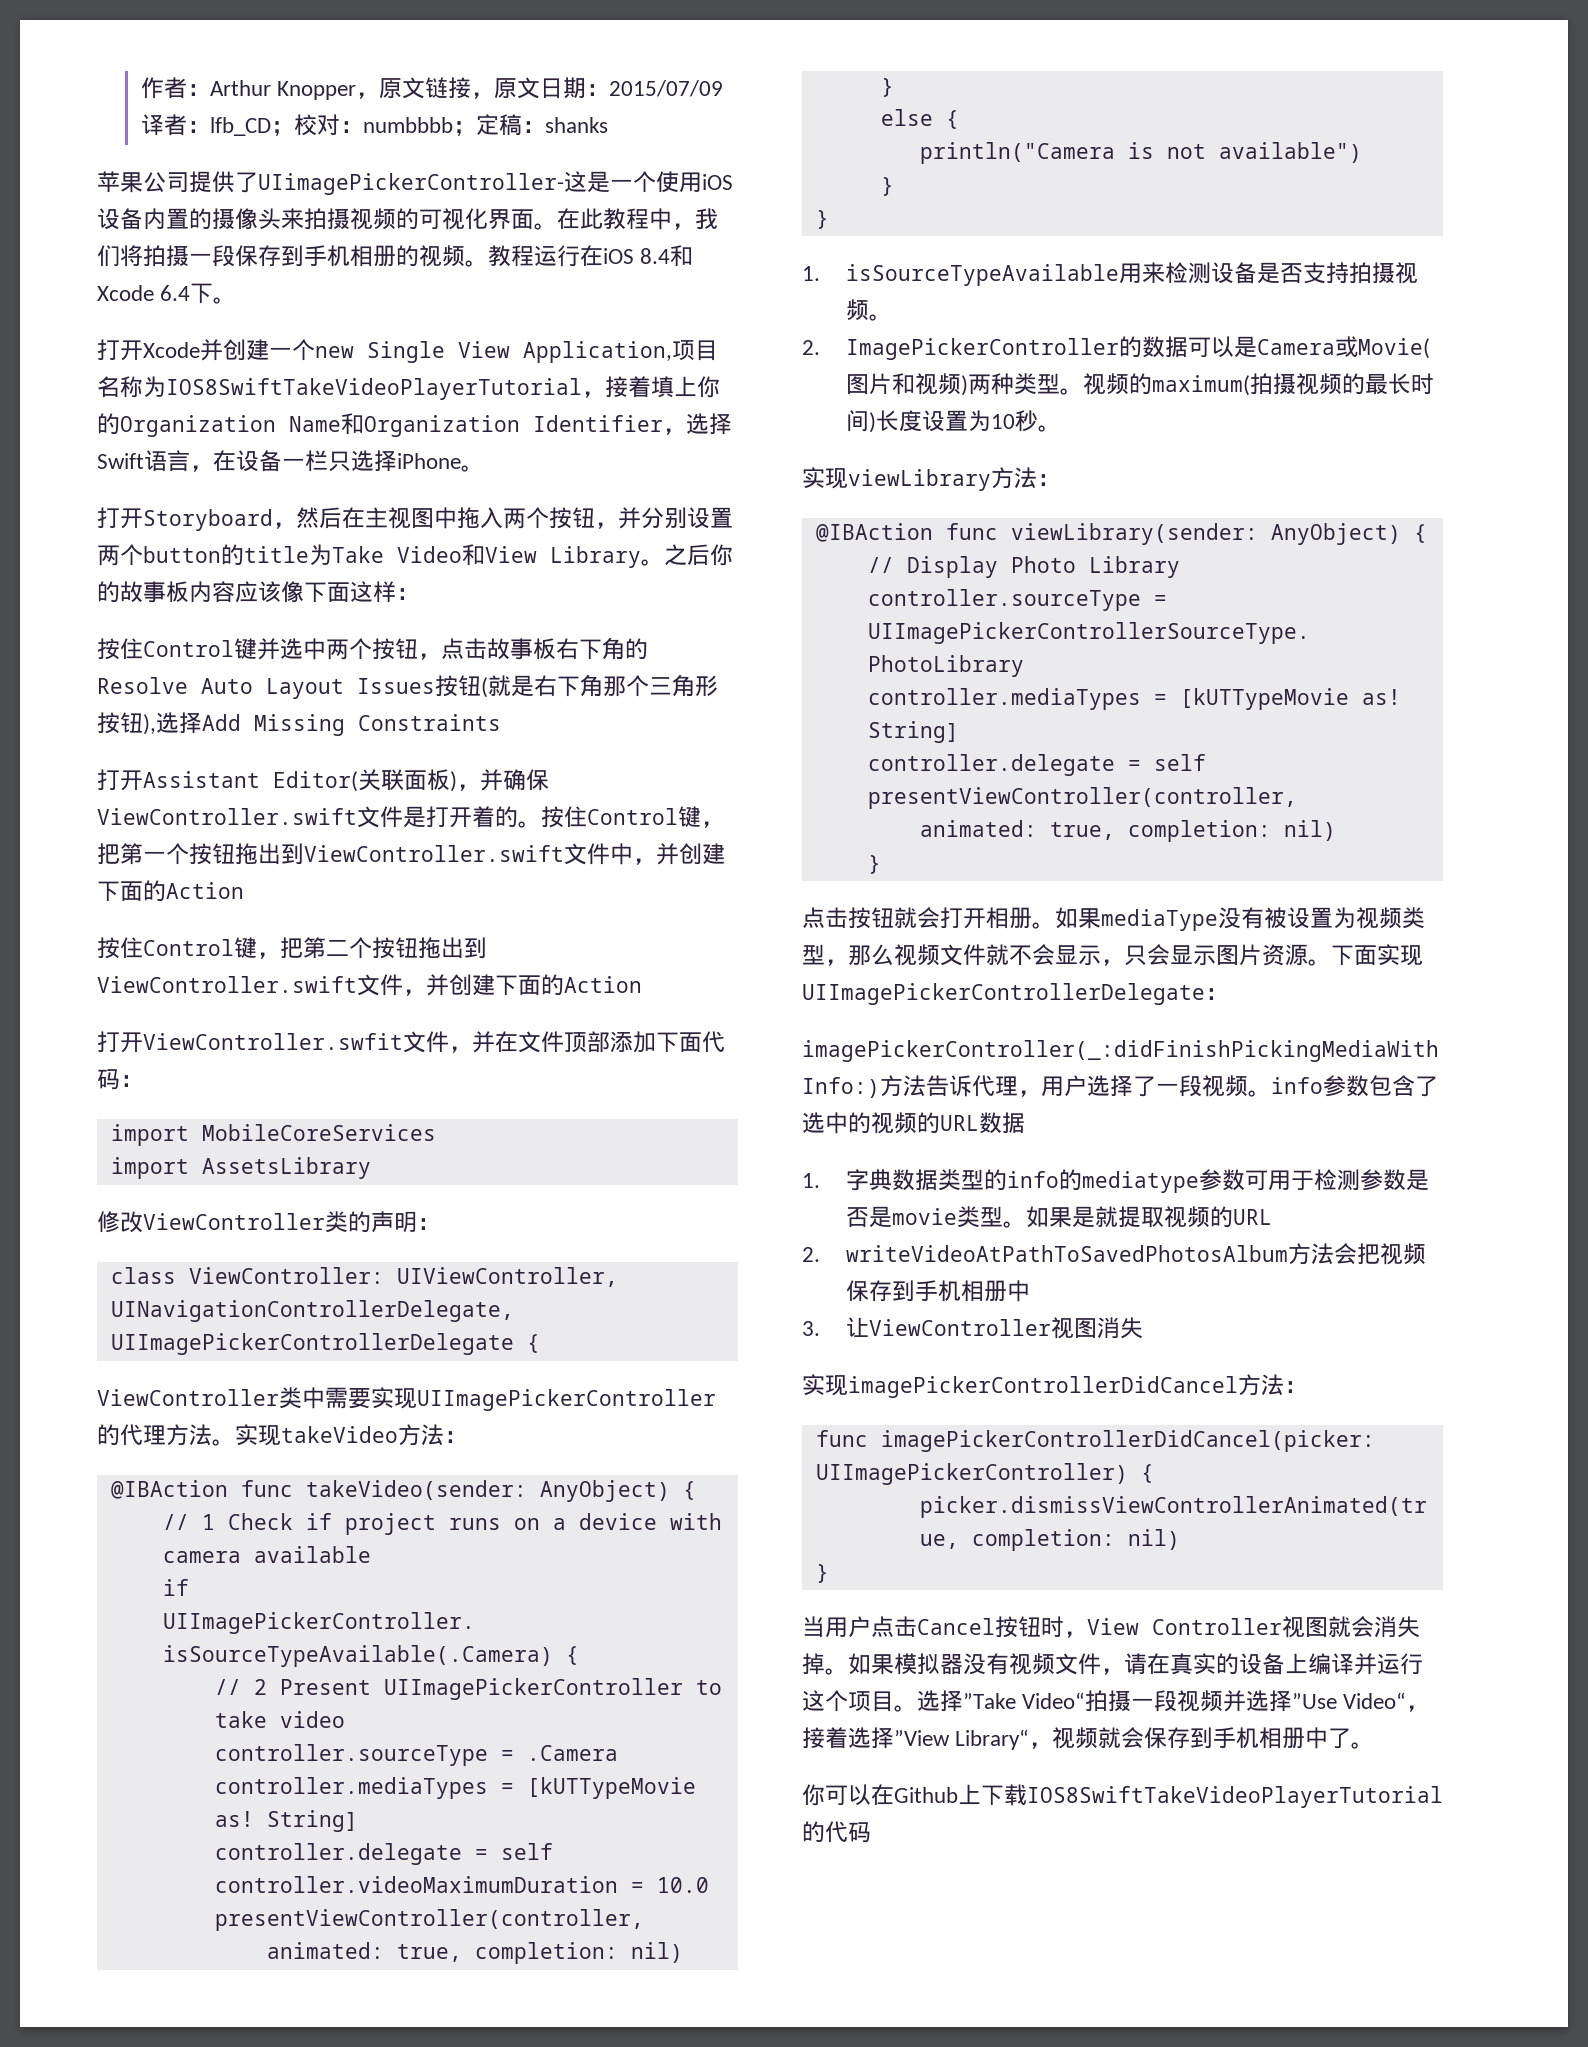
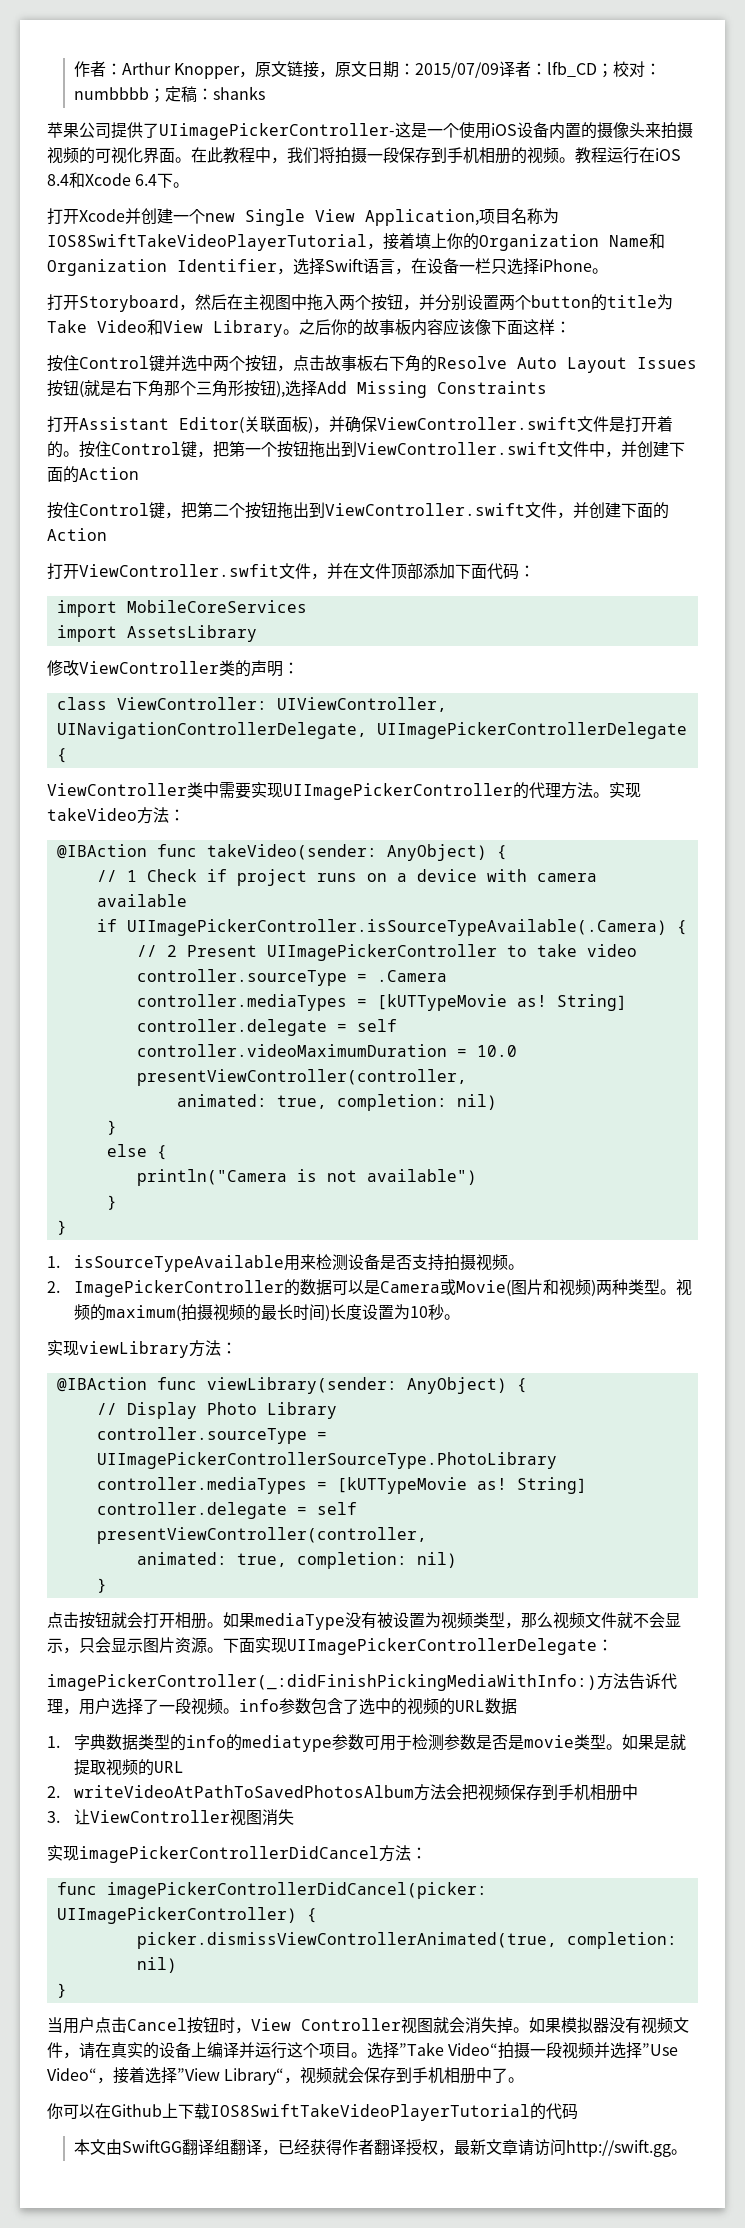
+ 本文由SwiftGG翻译组翻译，已经获得作者翻译授权，最新文章请访问http://swift.gg。

